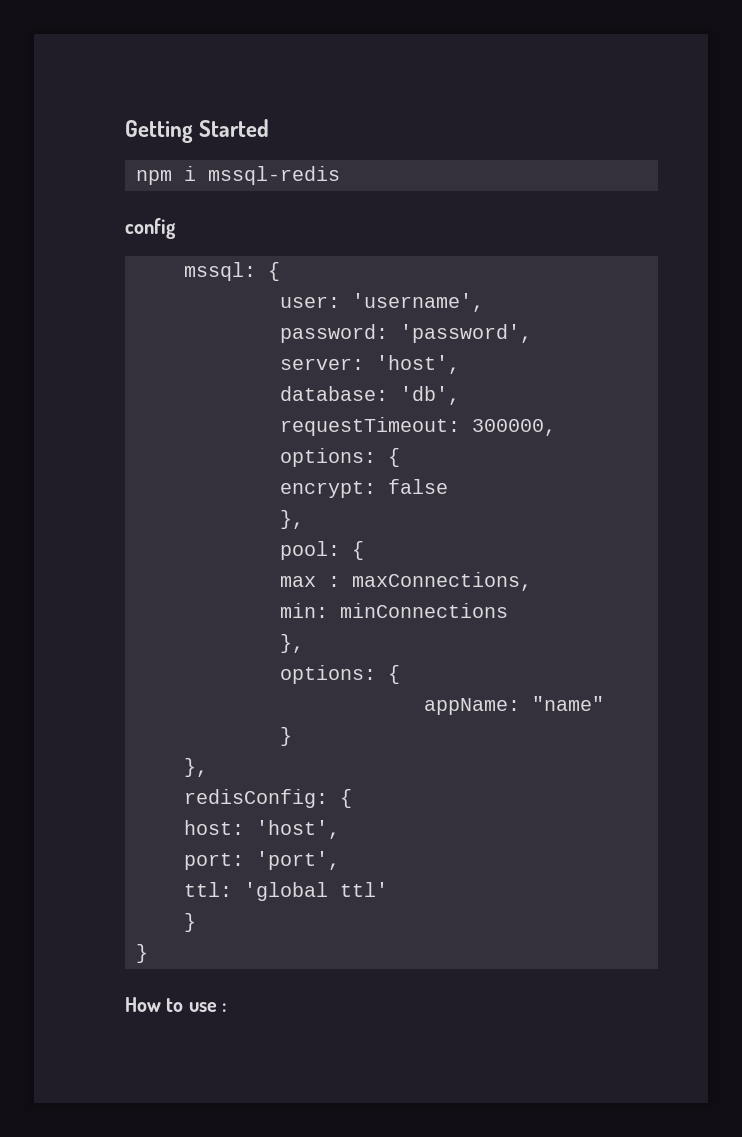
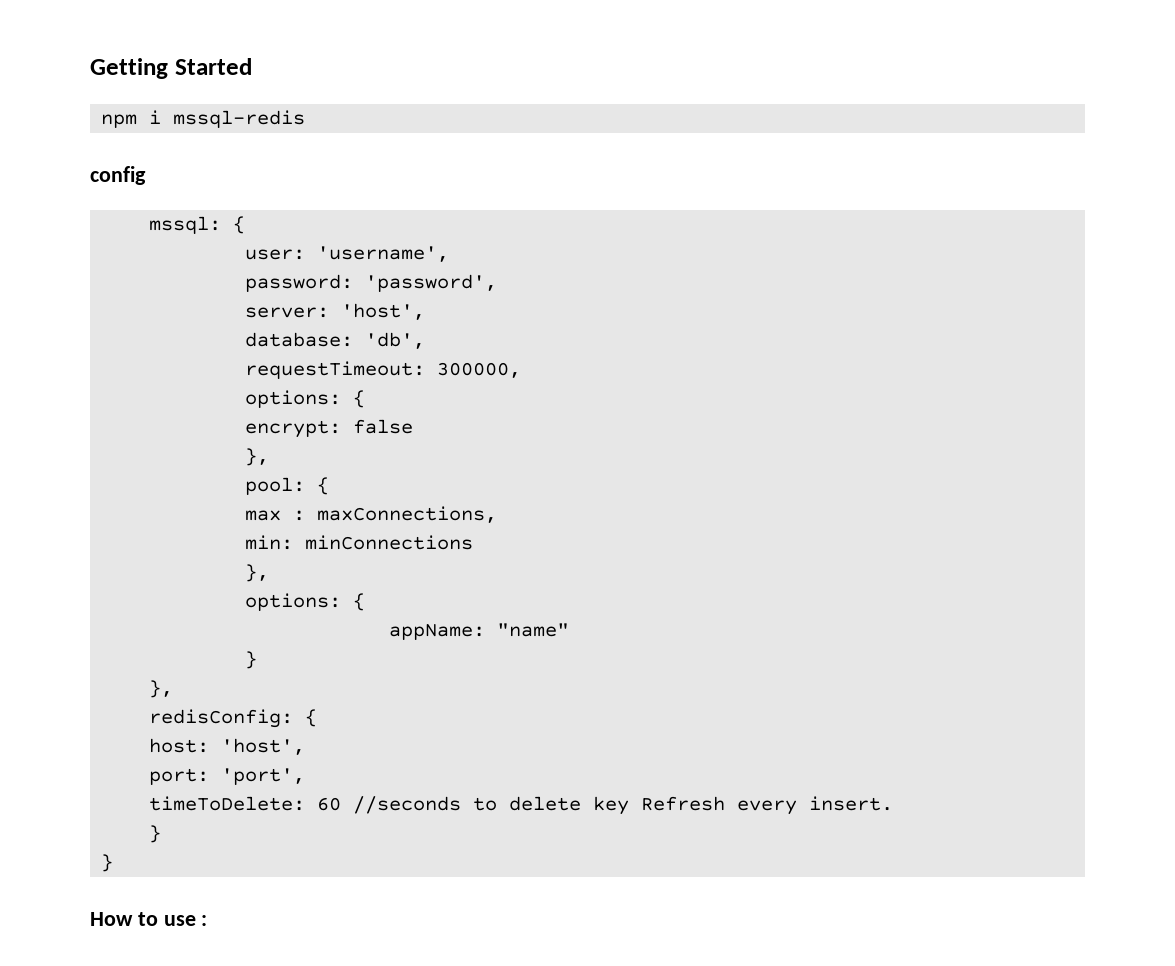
- ttl: 'global ttl'
+ timeToDelete: 60 //seconds to delete key Refresh every insert.

